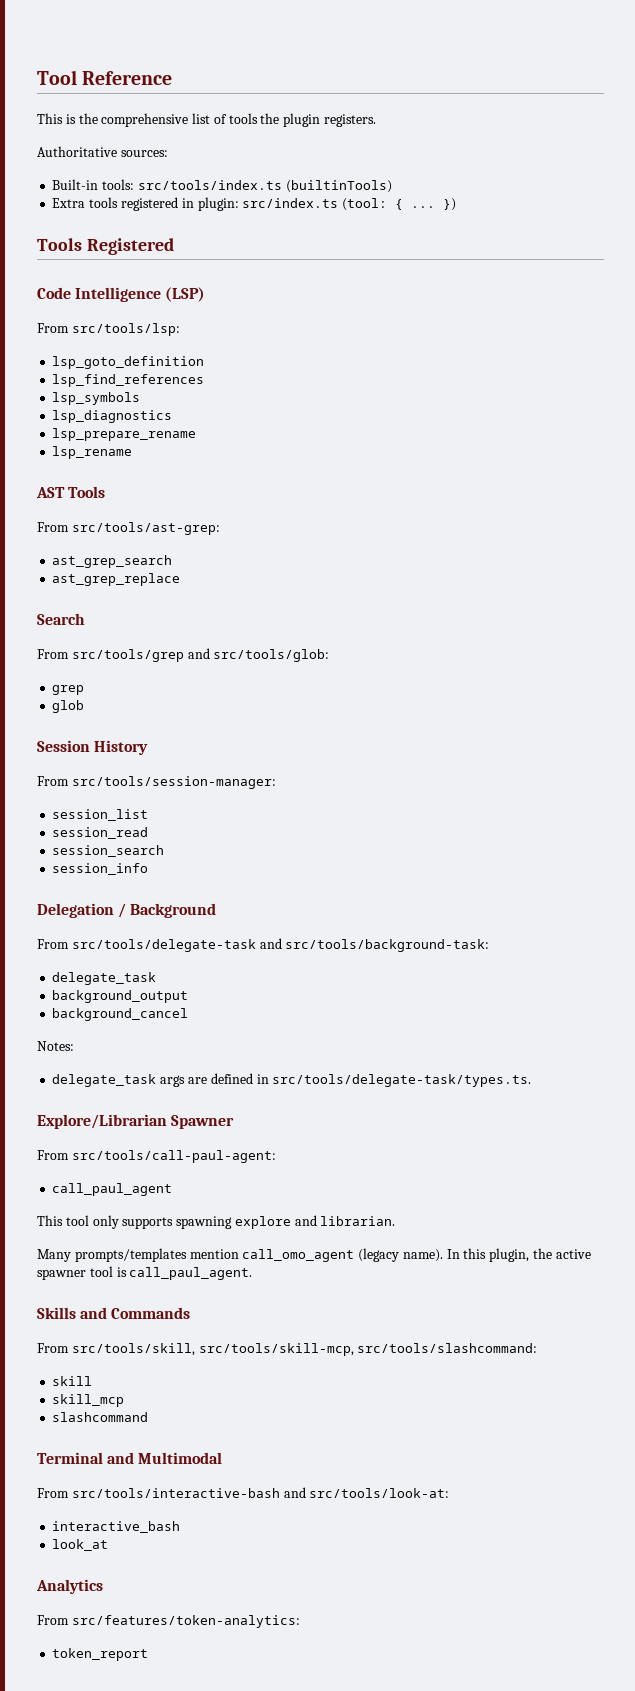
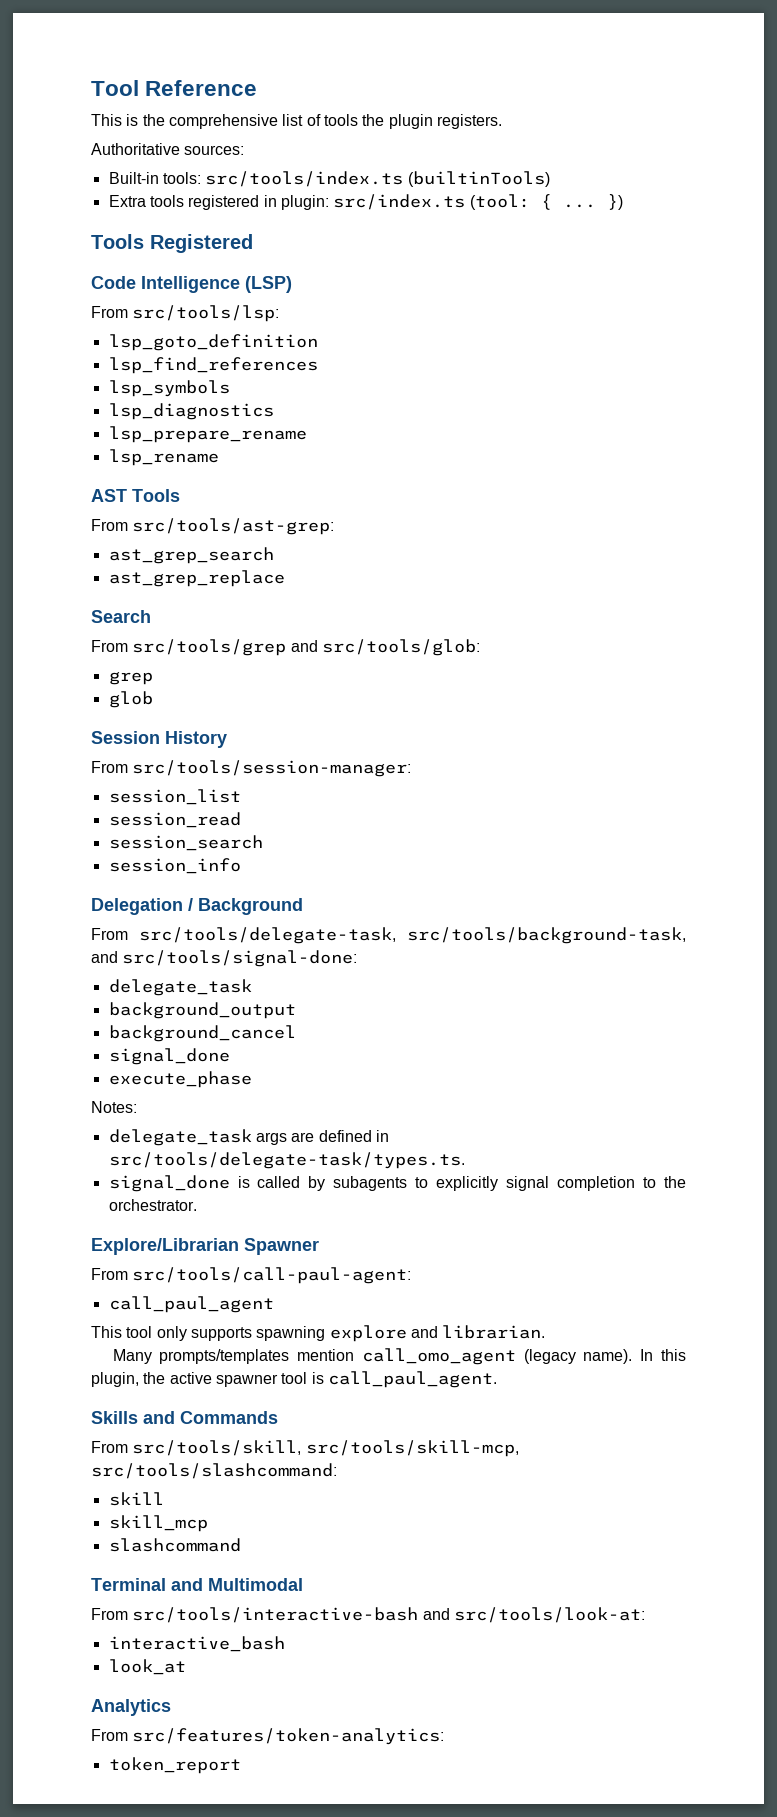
- From src/tools/delegate-task and src/tools/background-task:
+ From src/tools/delegate-task, src/tools/background-task, and src/tools/signal-done:
  background_cancel
+ signal_done
+ execute_phase
+ signal_done is called by subagents to explicitly signal completion to the orchestrator.

